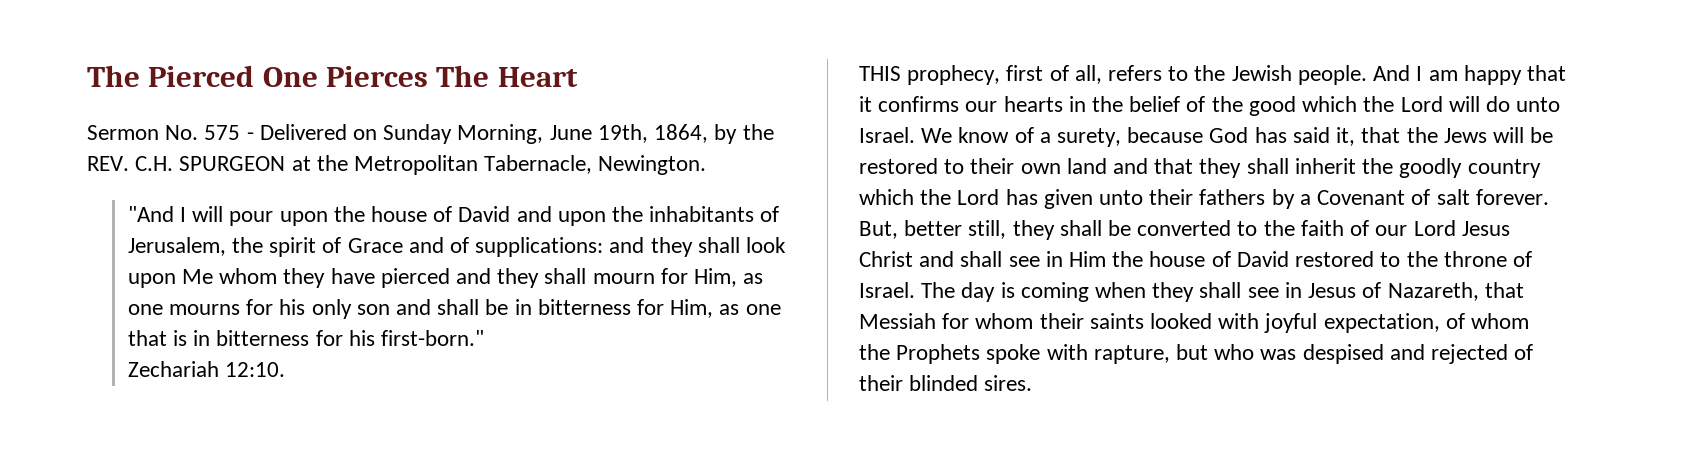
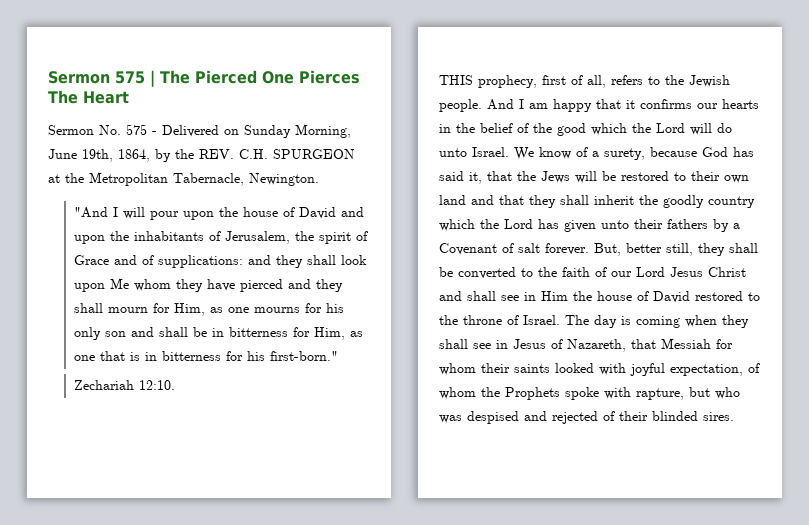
- The Pierced One Pierces The Heart
+ Sermon 575 | The Pierced One Pierces The Heart

